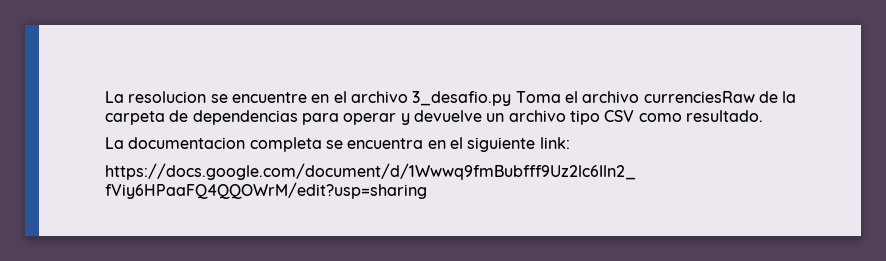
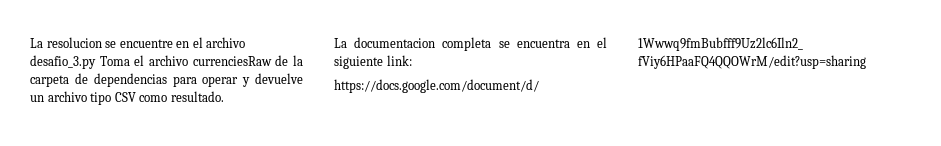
- La resolucion se encuentre en el archivo 3_desafio.py Toma el archivo currenciesRaw de la carpeta de dependencias para operar y devuelve un archivo tipo CSV como resultado.
+ La resolucion se encuentre en el archivo desafio_3.py Toma el archivo currenciesRaw de la carpeta de dependencias para operar y devuelve un archivo tipo CSV como resultado.

